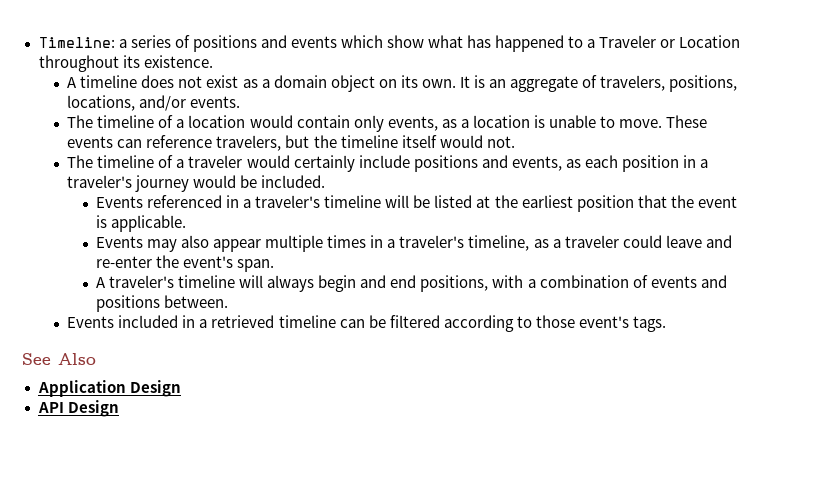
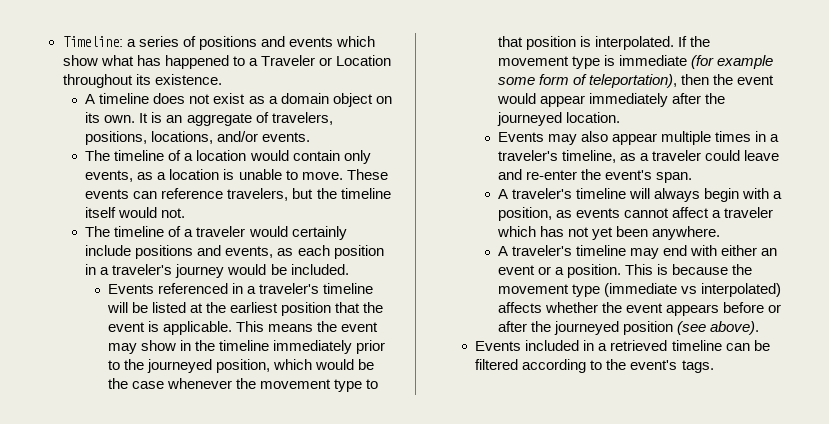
+ This means the event may show in the timeline immediately prior to the journeyed position, which would be the case whenever the movement type to that position is interpolated. If the movement type is immediate (for example some form of teleportation), then the event would appear immediately after the journeyed location.
- A traveler's timeline will always begin and end positions, with a combination of events and positions between.
+ A traveler's timeline will always begin with a position, as events cannot affect a traveler which has not yet been anywhere.
+ A traveler's timeline may end with either an event or a position. This is because the movement type (immediate vs interpolated) affects whether the event appears before or after the journeyed position (see above).
- Events included in a retrieved timeline can be filtered according to those event's tags.
+ Events included in a retrieved timeline can be filtered according to the event's tags.
- See Also
- Application Design
- API Design

